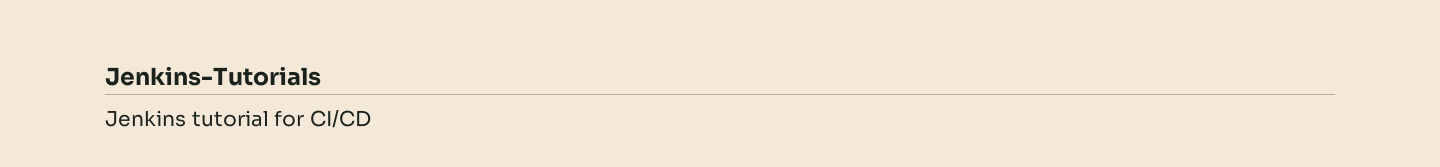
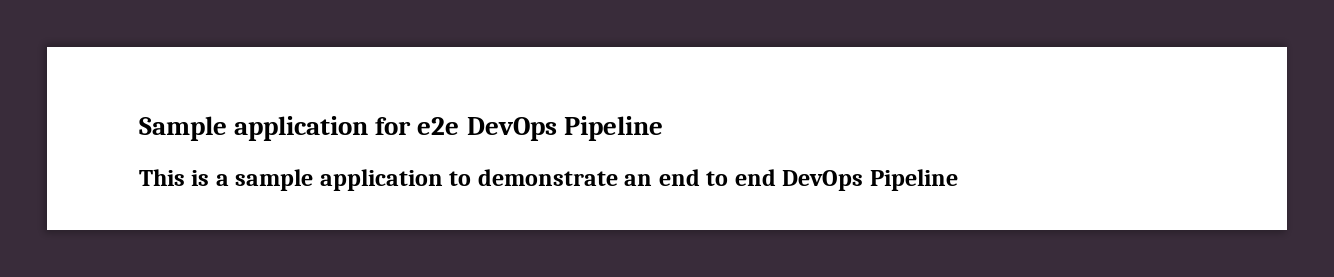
- Jenkins-Tutorials
- Jenkins tutorial for CI/CD
+ Sample application for e2e DevOps Pipeline
+ This is a sample application to demonstrate an end to end DevOps Pipeline

